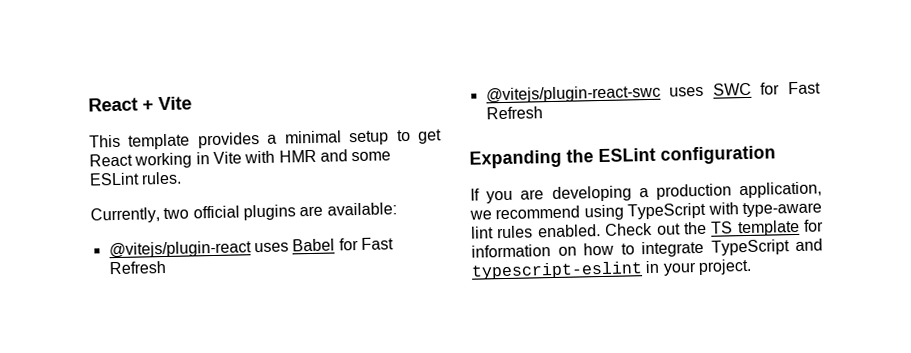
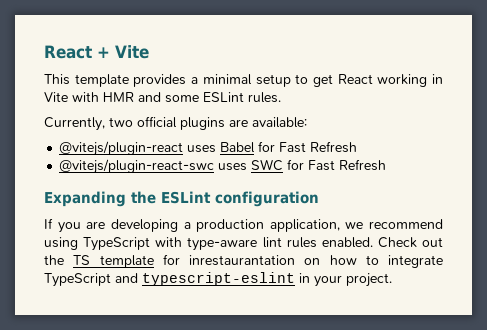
- Check out the TS template for information on how to integrate TypeScript and typescript-eslint in your project.
+ Check out the TS template for inrestaurantation on how to integrate TypeScript and typescript-eslint in your project.

